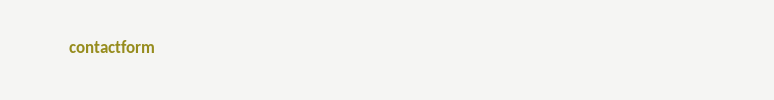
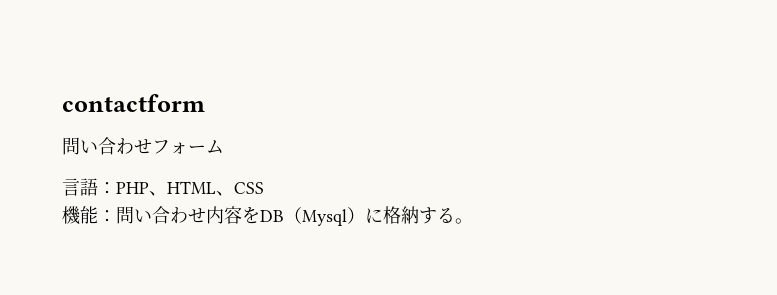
+ 問い合わせフォーム
+ 言語：PHP、HTML、CSS
+ 機能：問い合わせ内容をDB（Mysql）に格納する。

